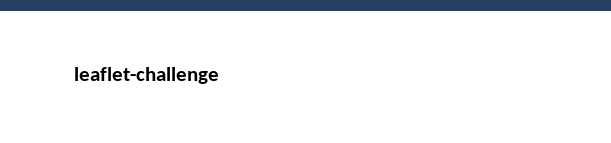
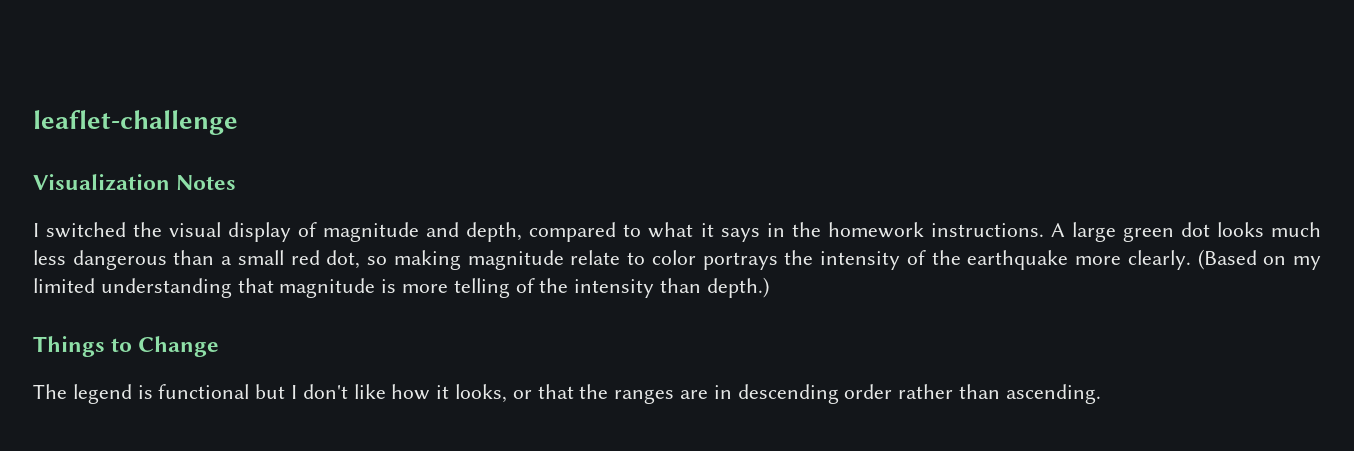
+ Visualization Notes
+ I switched the visual display of magnitude and depth, compared to what it says in the homework instructions. A large green dot looks much less dangerous than a small red dot, so making magnitude relate to color portrays the intensity of the earthquake more clearly. (Based on my limited understanding that magnitude is more telling of the intensity than depth.)
+ Things to Change
+ The legend is functional but I don't like how it looks, or that the ranges are in descending order rather than ascending.

